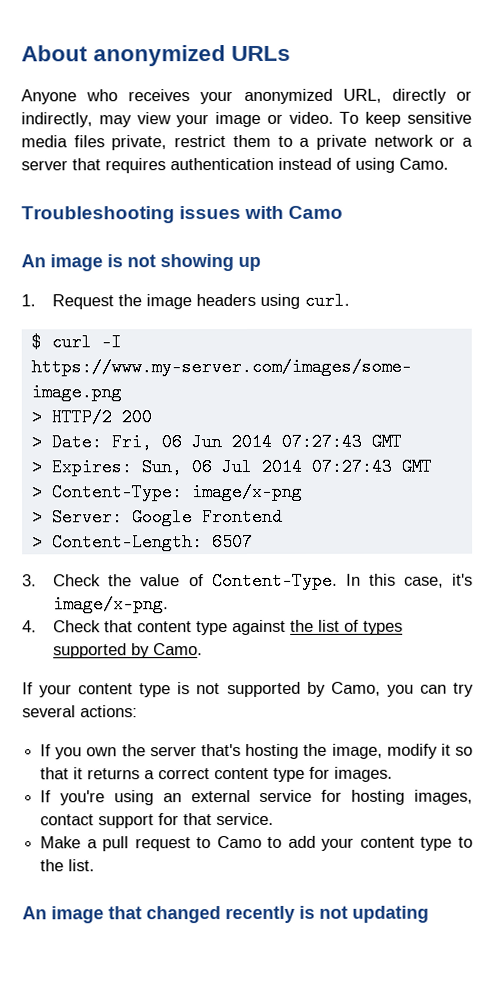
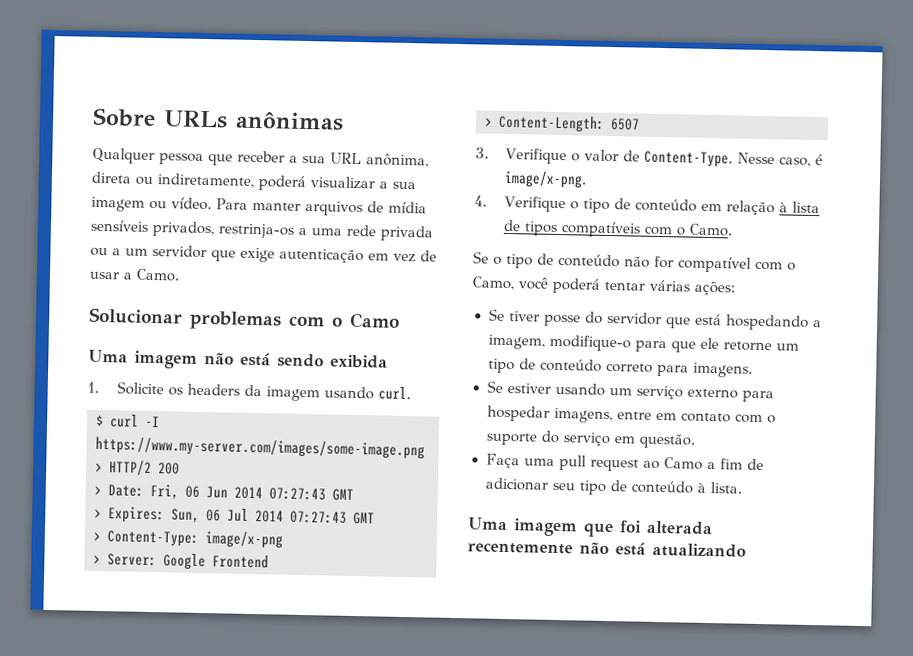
- About anonymized URLs
- Anyone who receives your anonymized URL, directly or indirectly, may view your image or video. To keep sensitive media files private, restrict them to a private network or a server that requires authentication instead of using Camo.
- Troubleshooting issues with Camo
- An image is not showing up
- 1. Request the image headers using curl.
+ Sobre URLs anônimas
+ Qualquer pessoa que receber a sua URL anônima, direta ou indiretamente, poderá visualizar a sua imagem ou vídeo. Para manter arquivos de mídia sensíveis privados, restrinja-os a uma rede privada ou a um servidor que exige autenticação em vez de usar a Camo.
+ Solucionar problemas com o Camo
+ Uma imagem não está sendo exibida
+ 1. Solicite os headers da imagem usando curl.
- 3. Check the value of Content-Type. In this case, it's image/x-png.
- 4. Check that content type against the list of types supported by Camo.
- If your content type is not supported by Camo, you can try several actions:
- If you own the server that's hosting the image, modify it so that it returns a correct content type for images.
- If you're using an external service for hosting images, contact support for that service.
- Make a pull request to Camo to add your content type to the list.
- An image that changed recently is not updating
+ 3. Verifique o valor de Content-Type. Nesse caso, é image/x-png.
+ 4. Verifique o tipo de conteúdo em relação à lista de tipos compatíveis com o Camo.
+ Se o tipo de conteúdo não for compatível com o Camo, você poderá tentar várias ações:
+ Se tiver posse do servidor que está hospedando a imagem, modifique-o para que ele retorne um tipo de conteúdo correto para imagens.
+ Se estiver usando um serviço externo para hospedar imagens, entre em contato com o suporte do serviço em questão.
+ Faça uma pull request ao Camo a fim de adicionar seu tipo de conteúdo à lista.
+ Uma imagem que foi alterada recentemente não está atualizando

